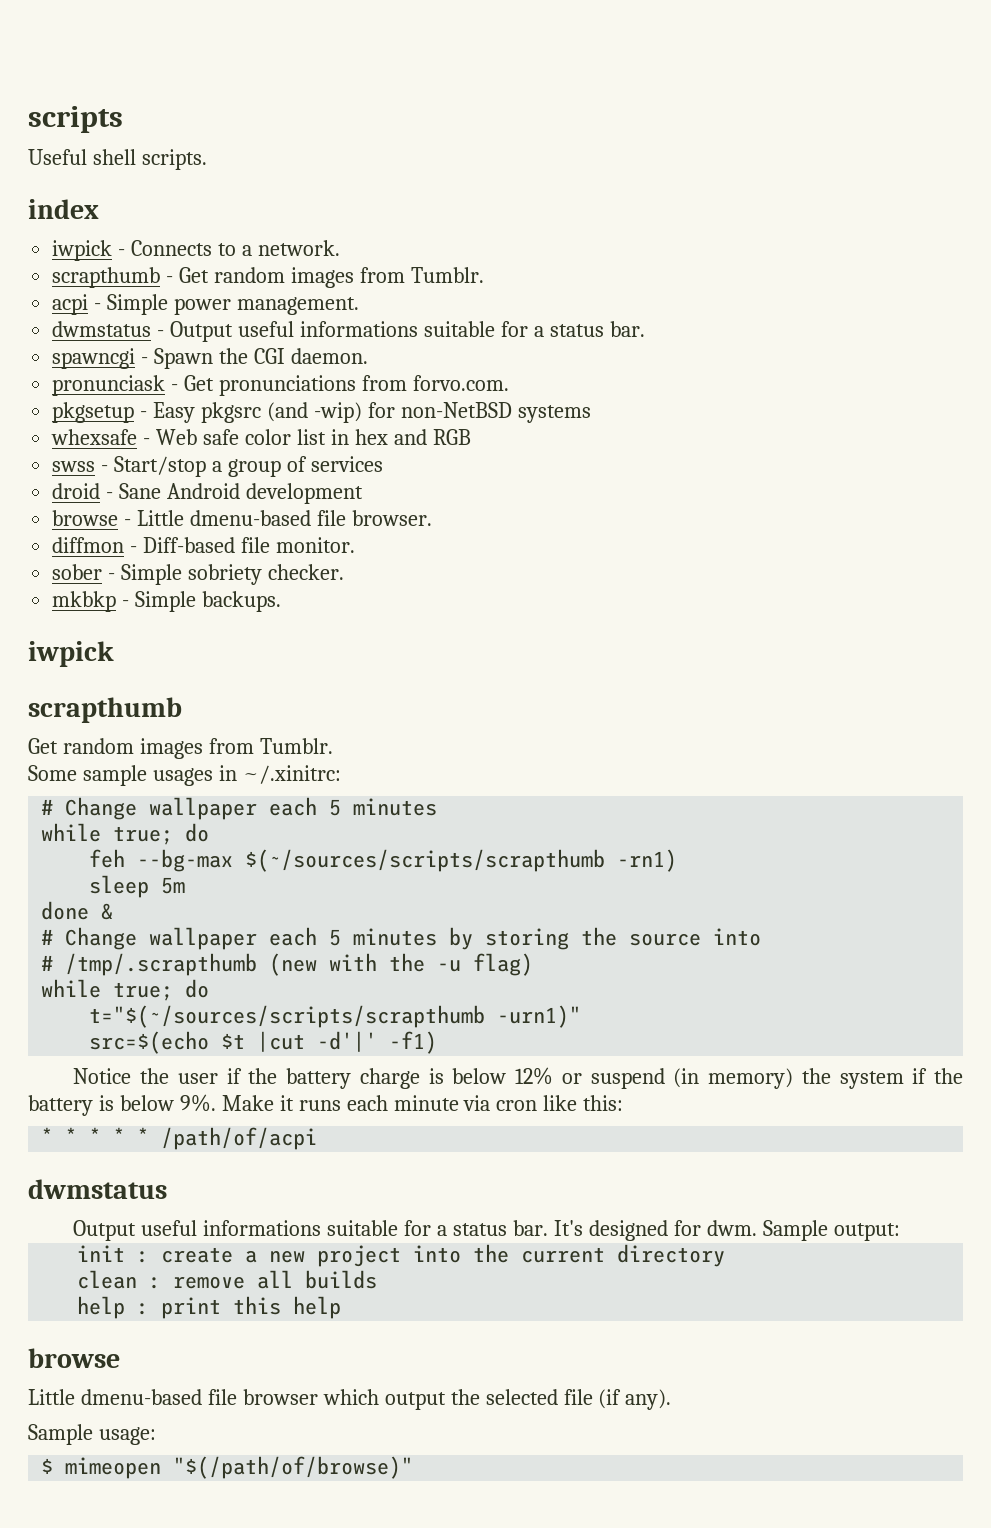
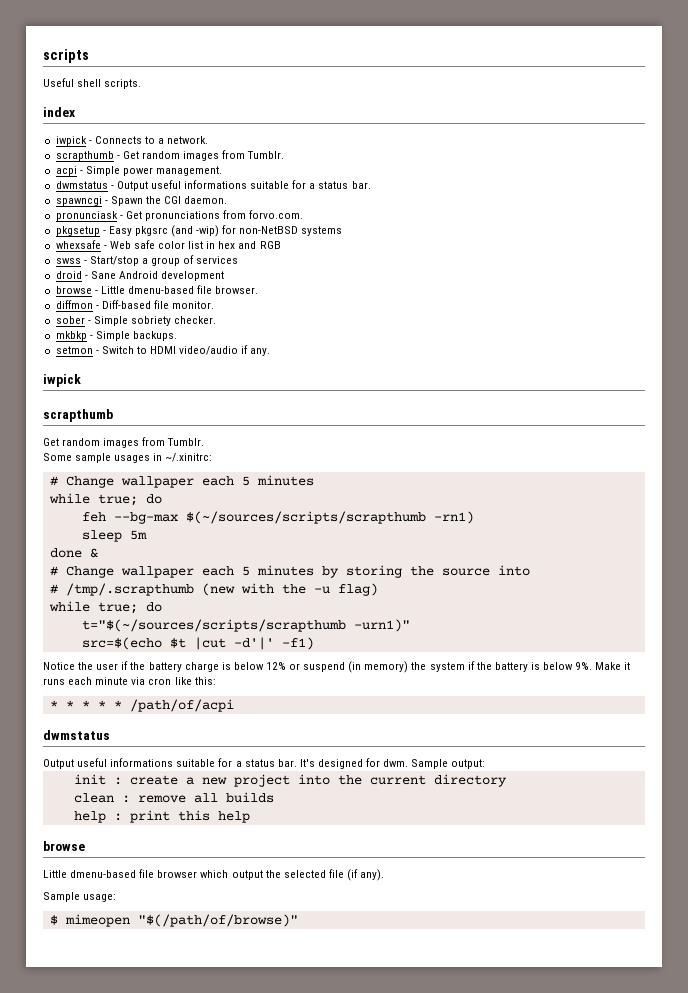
+ setmon - Switch to HDMI video/audio if any.

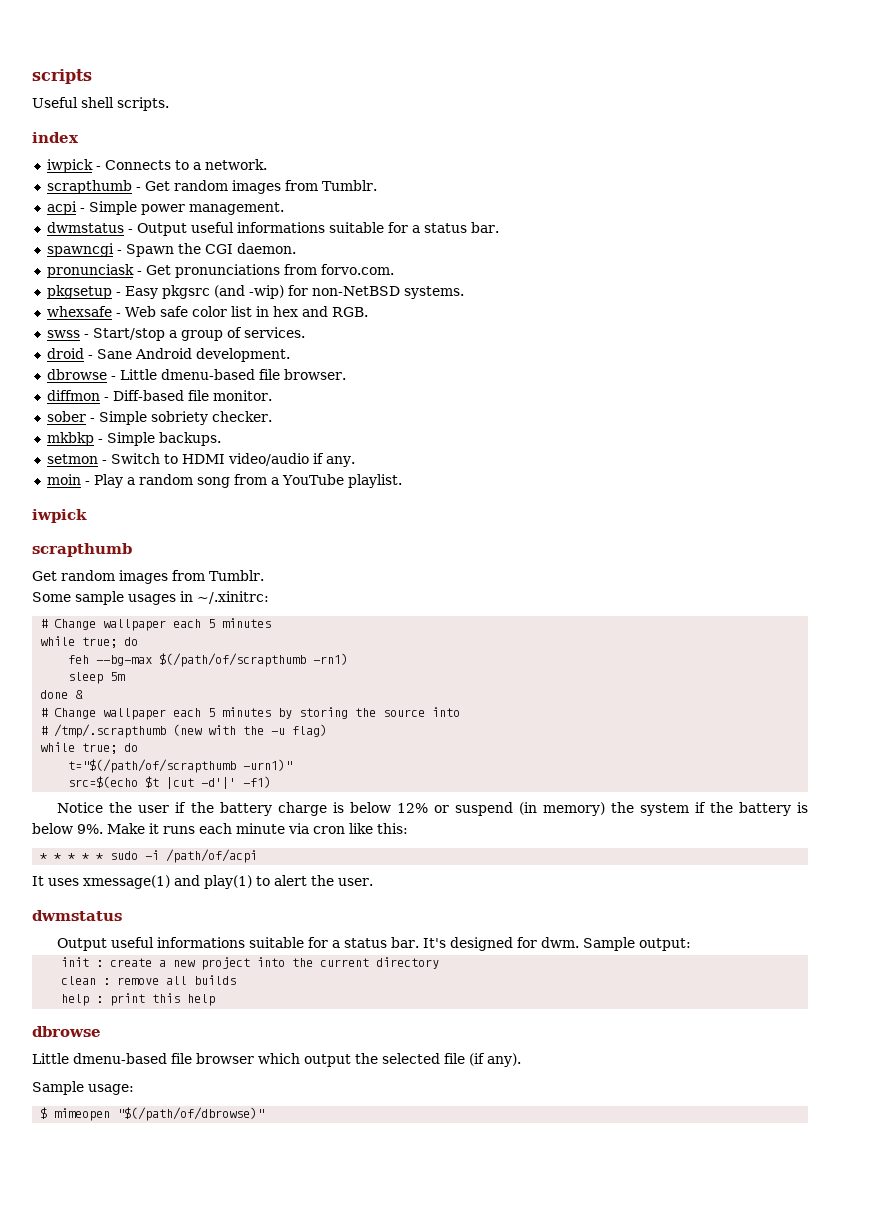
- pkgsetup - Easy pkgsrc (and -wip) for non-NetBSD systems
+ pkgsetup - Easy pkgsrc (and -wip) for non-NetBSD systems.
- whexsafe - Web safe color list in hex and RGB
+ whexsafe - Web safe color list in hex and RGB.
- swss - Start/stop a group of services
+ swss - Start/stop a group of services.
- droid - Sane Android development
- browse - Little dmenu-based file browser.
+ droid - Sane Android development.
+ dbrowse - Little dmenu-based file browser.
+ moin - Play a random song from a YouTube playlist.
- feh --bg-max $(~/sources/scripts/scrapthumb -rn1)
+ feh --bg-max $(/path/of/scrapthumb -rn1)
- t="$(~/sources/scripts/scrapthumb -urn1)"
+ t="$(/path/of/scrapthumb -urn1)"
- * * * * * /path/of/acpi
+ * * * * * sudo -i /path/of/acpi
+ It uses xmessage(1) and play(1) to alert the user.
  help : print this help
- browse
+ dbrowse
- $ mimeopen "$(/path/of/browse)"
+ $ mimeopen "$(/path/of/dbrowse)"

